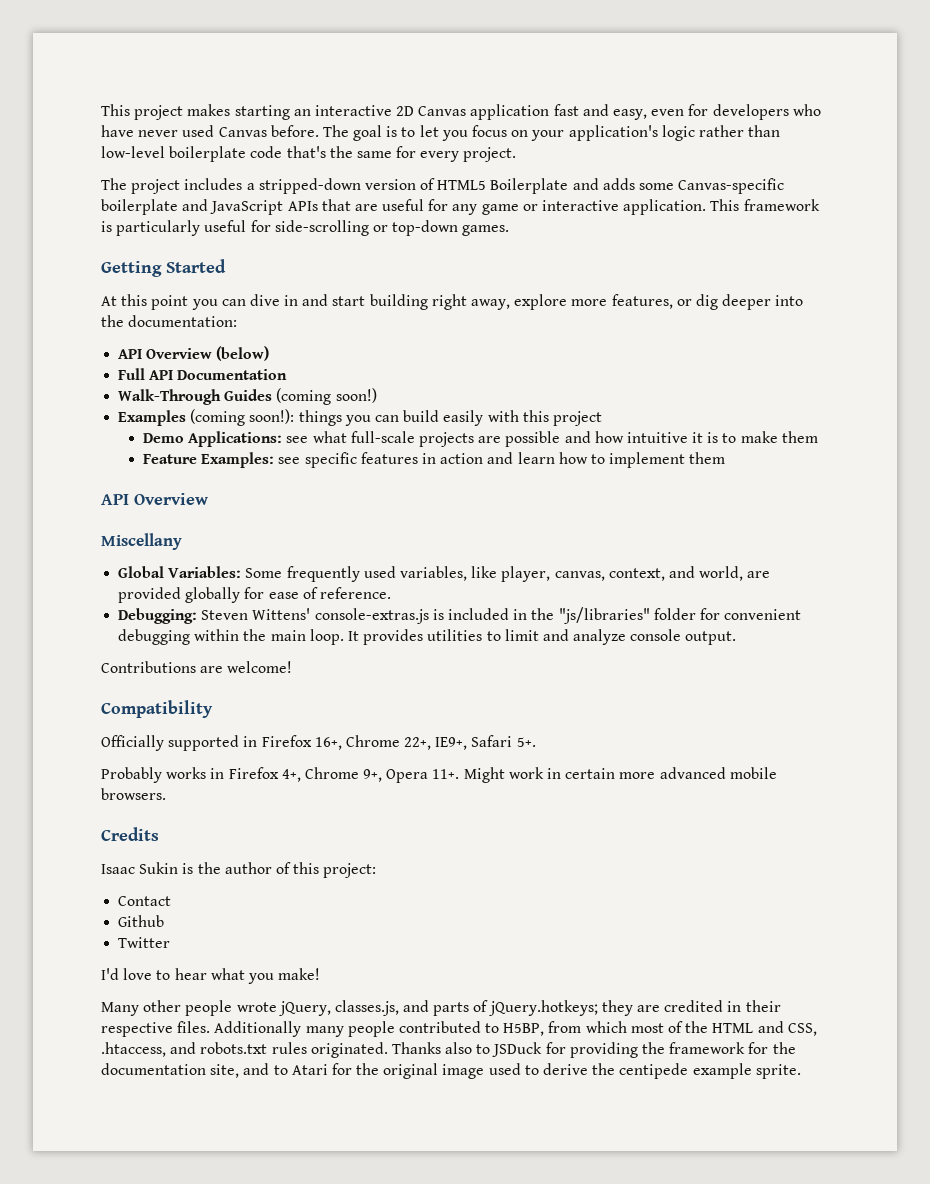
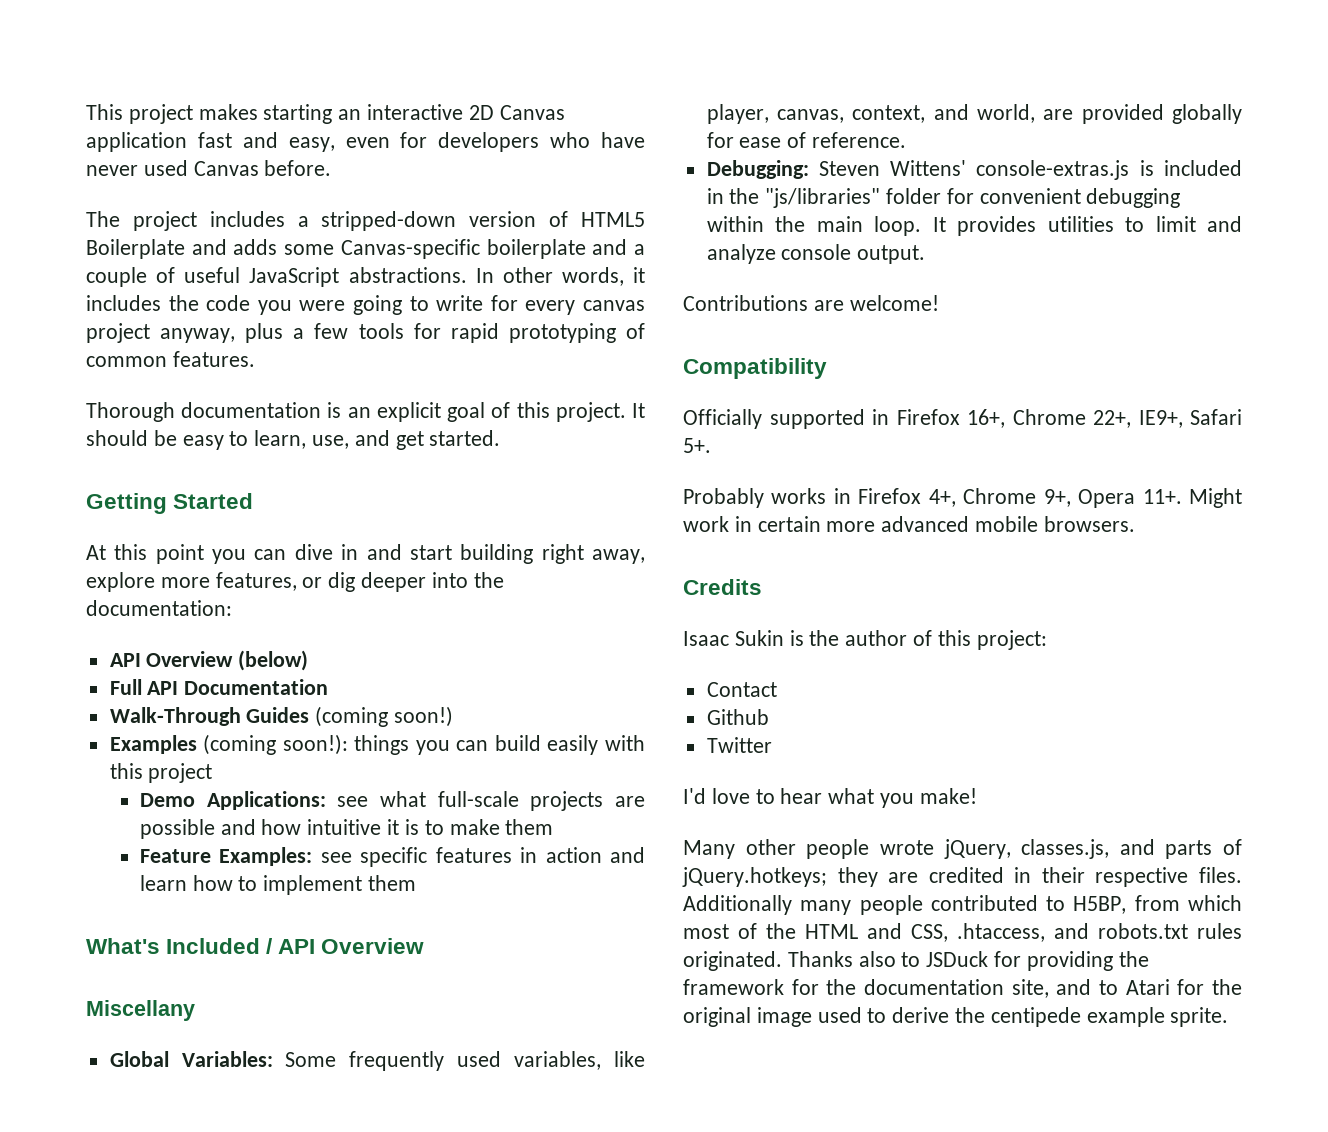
- The goal is to let you focus on your application's logic rather than low-level boilerplate code that's the same for every project.
- The project includes a stripped-down version of HTML5 Boilerplate and adds some Canvas-specific boilerplate and JavaScript APIs that are useful for any game or interactive application. This framework is particularly useful for side-scrolling or top-down games.
+ The project includes a stripped-down version of HTML5 Boilerplate and adds some Canvas-specific boilerplate and a couple of useful JavaScript abstractions. In other words, it includes the code you were going to write for every canvas project anyway, plus a few tools for rapid prototyping of common features.
+ Thorough documentation is an explicit goal of this project. It should be easy to learn, use, and get started.
  Feature Examples: see specific features in action and learn how to implement them
- API Overview
+ What's Included / API Overview

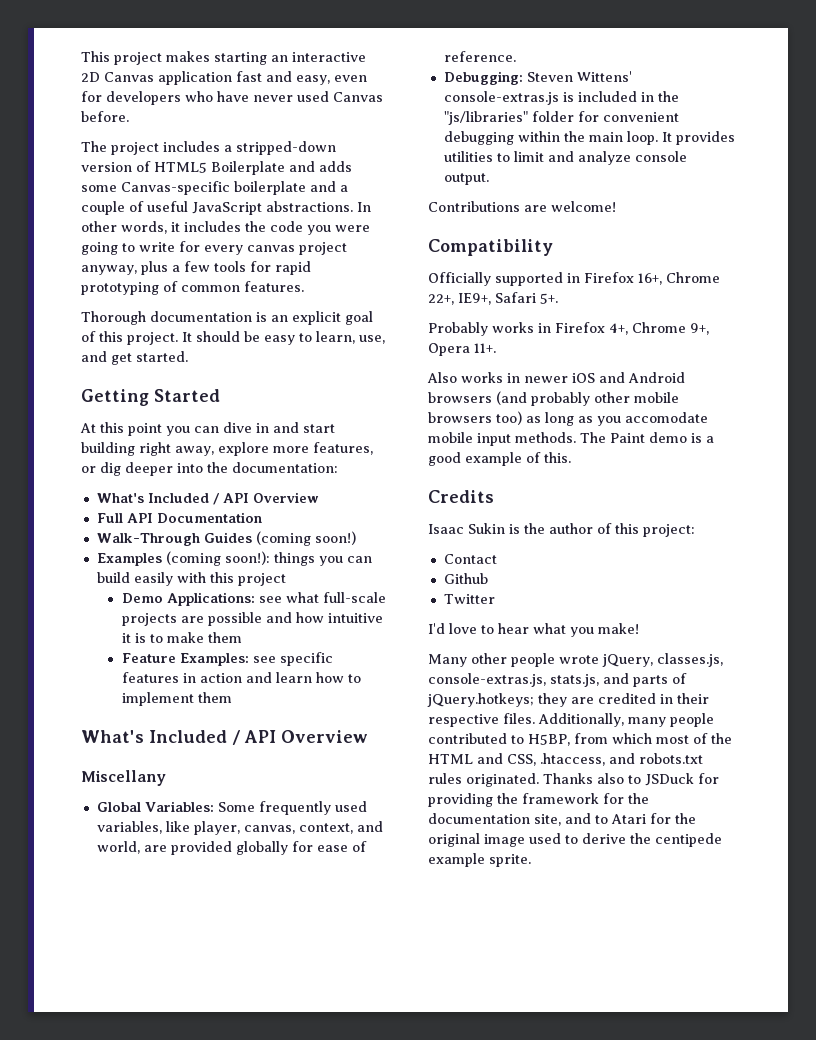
  At this point you can dive in and start building right away, explore more features, or dig deeper into the documentation:
- API Overview (below)
+ What's Included / API Overview
- Probably works in Firefox 4+, Chrome 9+, Opera 11+. Might work in certain more advanced mobile browsers.
+ Probably works in Firefox 4+, Chrome 9+, Opera 11+.
+ Also works in newer iOS and Android browsers (and probably other mobile browsers too) as long as you accomodate mobile input methods. The Paint demo is a good example of this.
- Many other people wrote jQuery, classes.js, and parts of jQuery.hotkeys; they are credited in their respective files.
+ Many other people wrote jQuery, classes.js, console-extras.js, stats.js, and parts of jQuery.hotkeys; they are credited in their respective files.
- Additionally many people contributed to H5BP, from which most of the HTML and CSS, .htaccess, and robots.txt rules originated.
+ Additionally, many people contributed to H5BP, from which most of the HTML and CSS, .htaccess, and robots.txt rules originated.

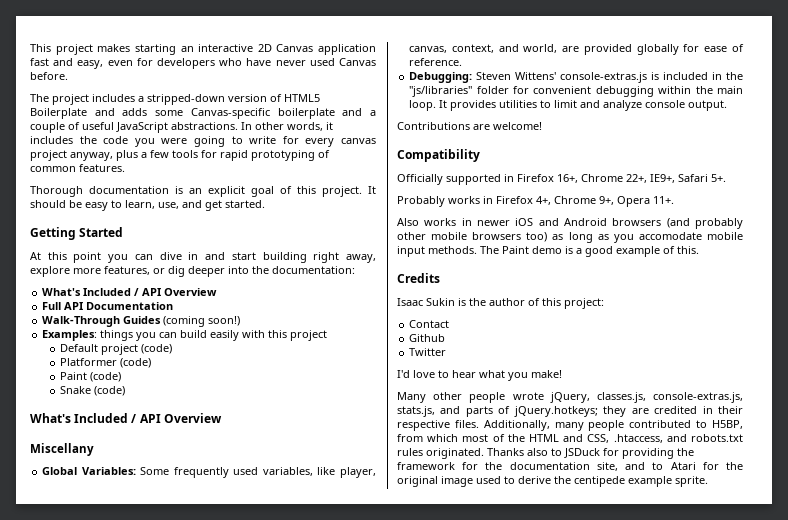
- Examples (coming soon!): things you can build easily with this project
+ Examples: things you can build easily with this project
- Demo Applications: see what full-scale projects are possible and how intuitive it is to make them
- Feature Examples: see specific features in action and learn how to implement them
+ Default project (code)
+ Platformer (code)
+ Paint (code)
+ Snake (code)

